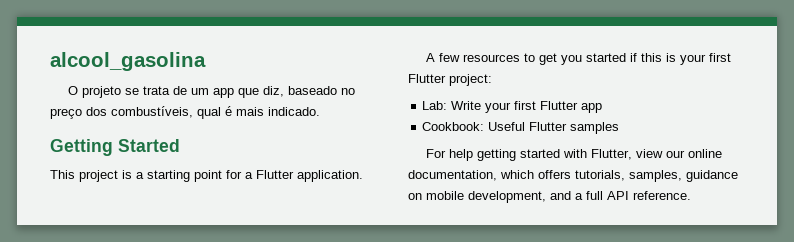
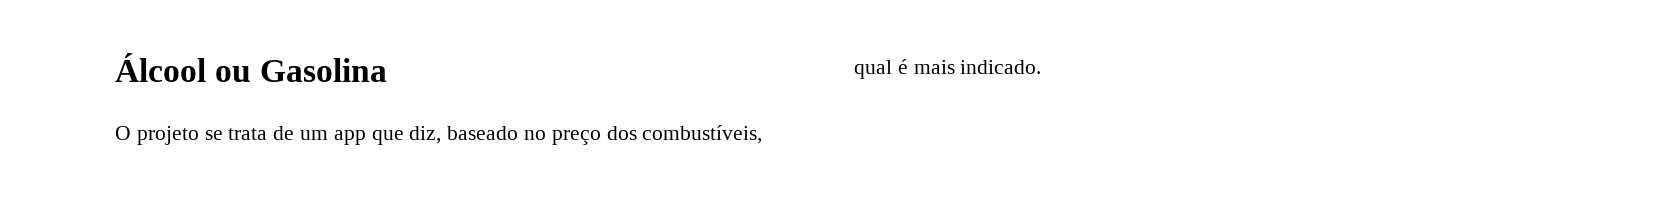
- alcool_gasolina
+ Álcool ou Gasolina
- Getting Started
- This project is a starting point for a Flutter application.
- A few resources to get you started if this is your first Flutter project:
- Lab: Write your first Flutter app
- Cookbook: Useful Flutter samples
- For help getting started with Flutter, view our online documentation, which offers tutorials, samples, guidance on mobile development, and a full API reference.

